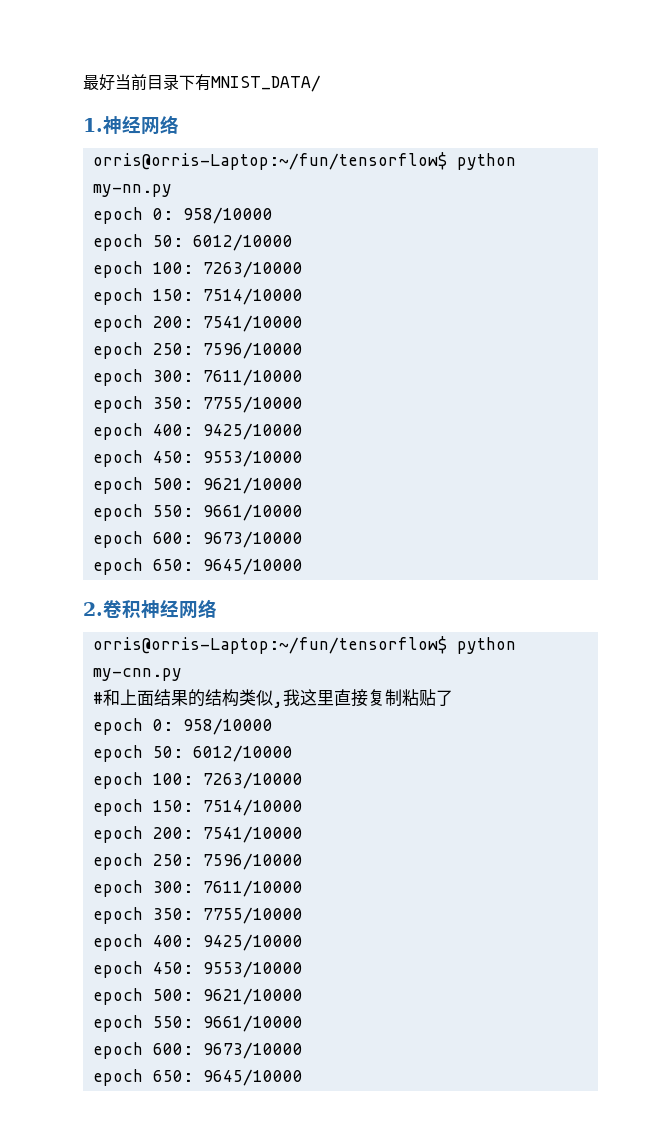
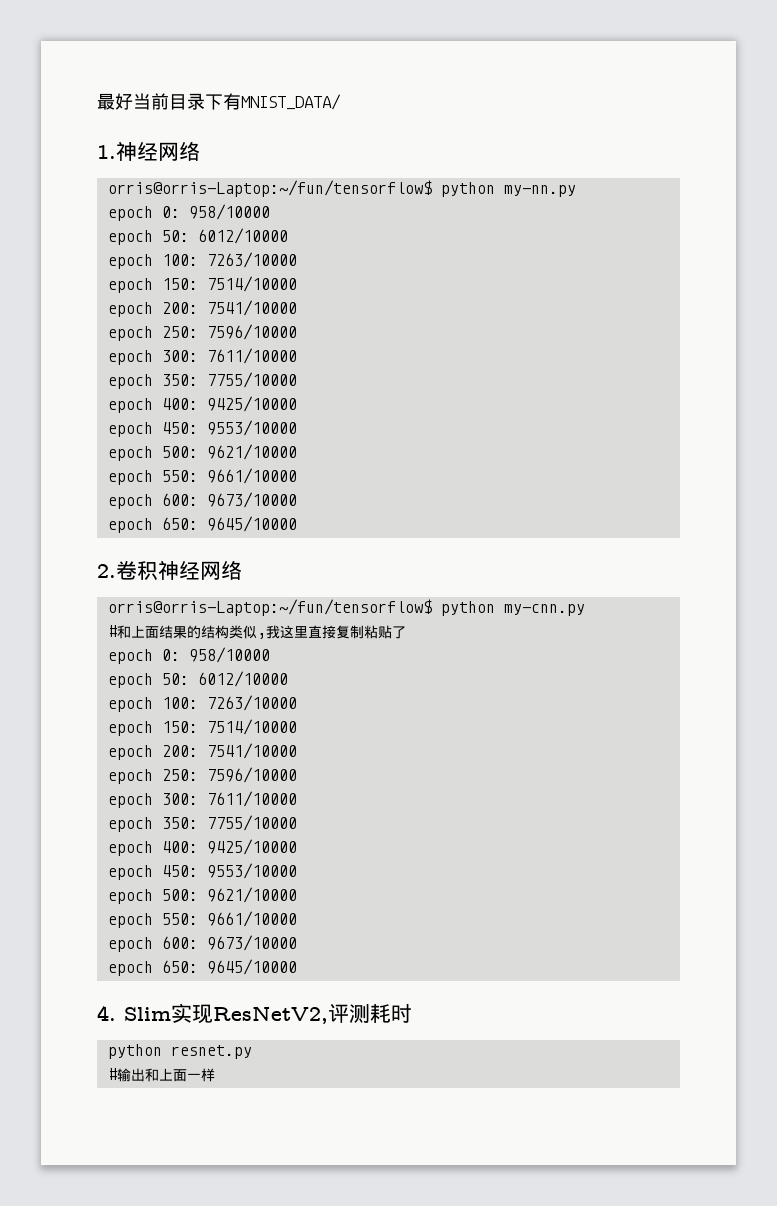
+ 4. Slim实现ResNetV2,评测耗时
+ python resnet.py
+ #输出和上面一样

